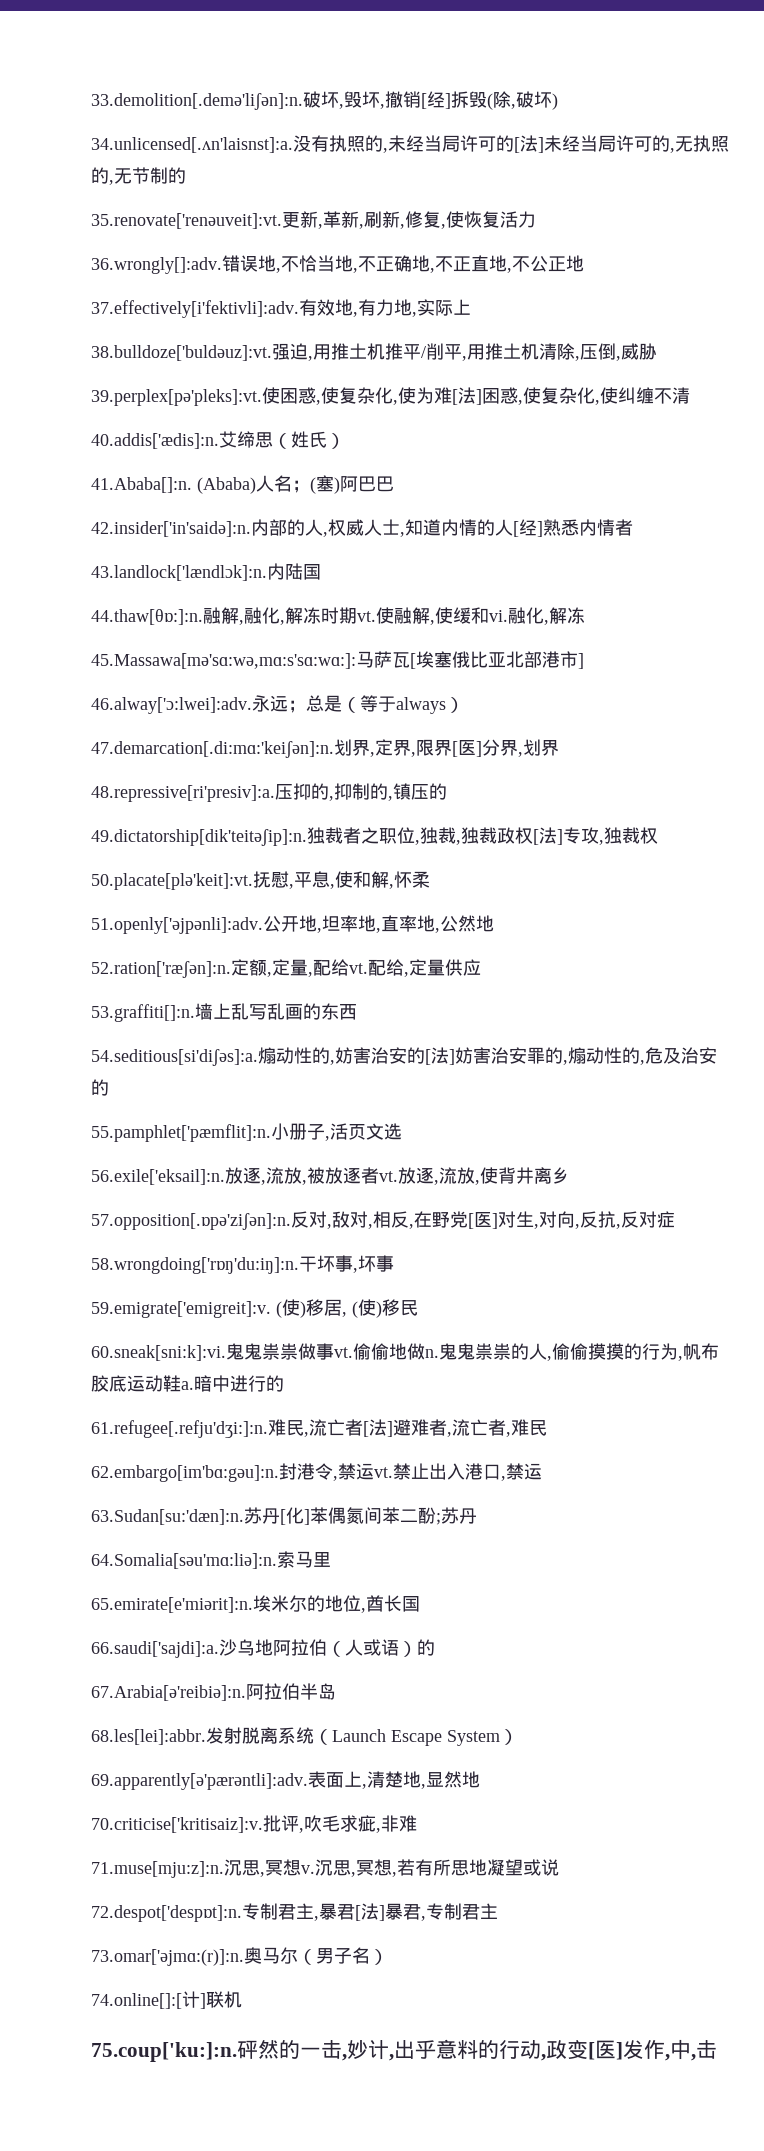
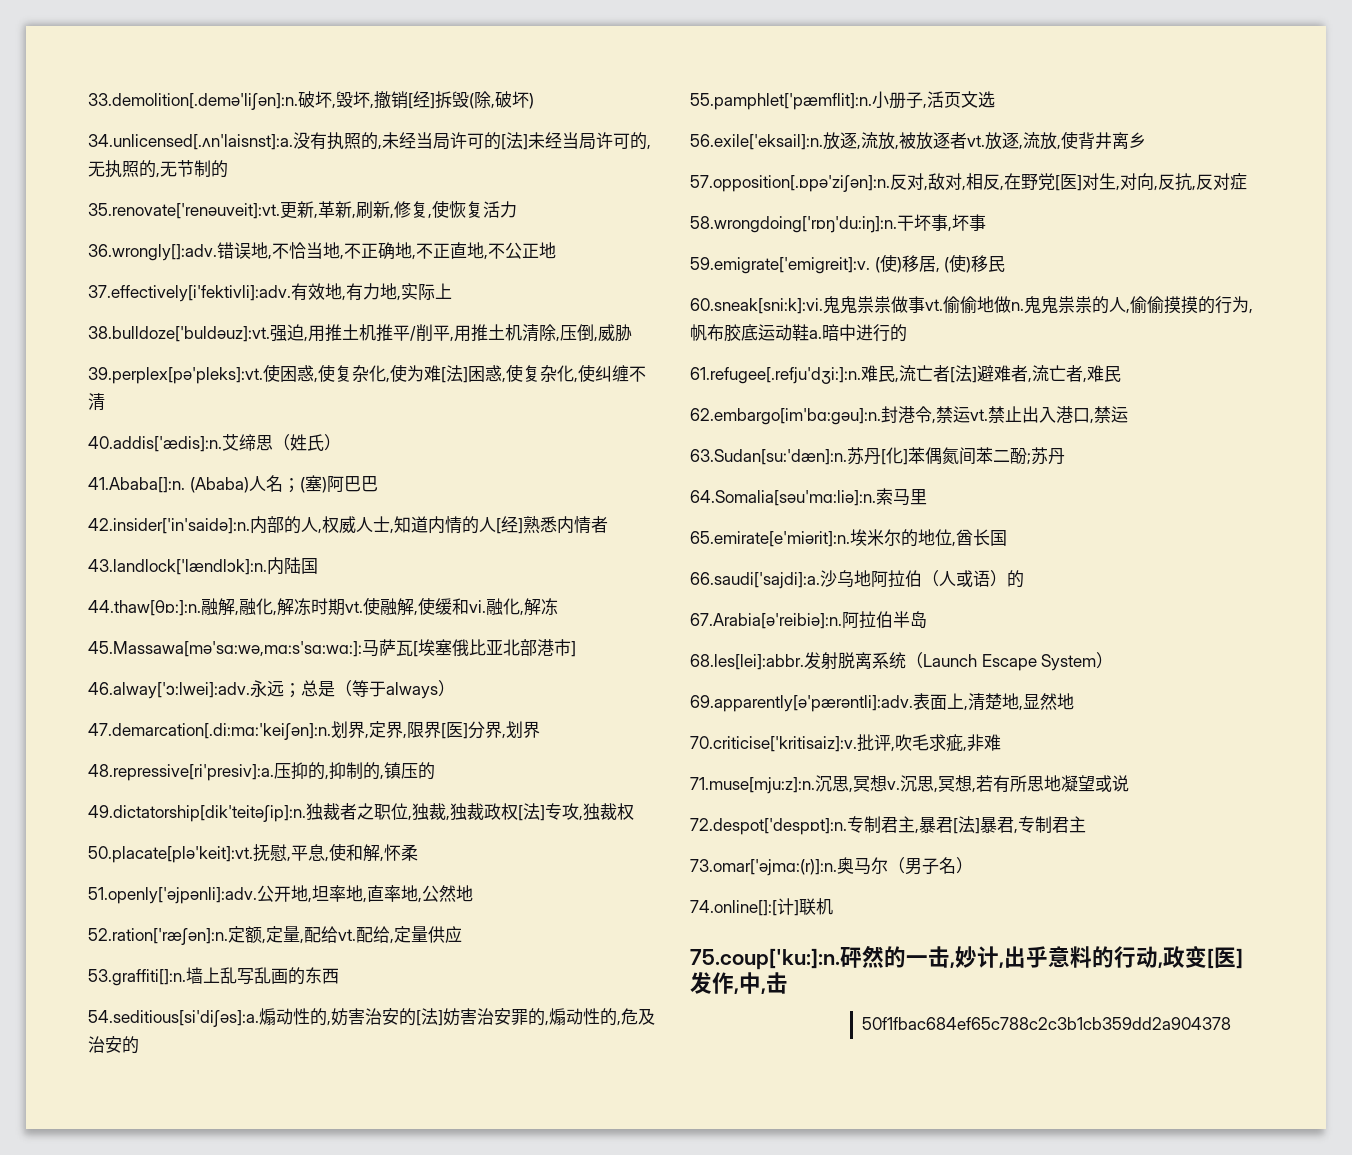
+ 50f1fbac684ef65c788c2c3b1cb359dd2a904378

